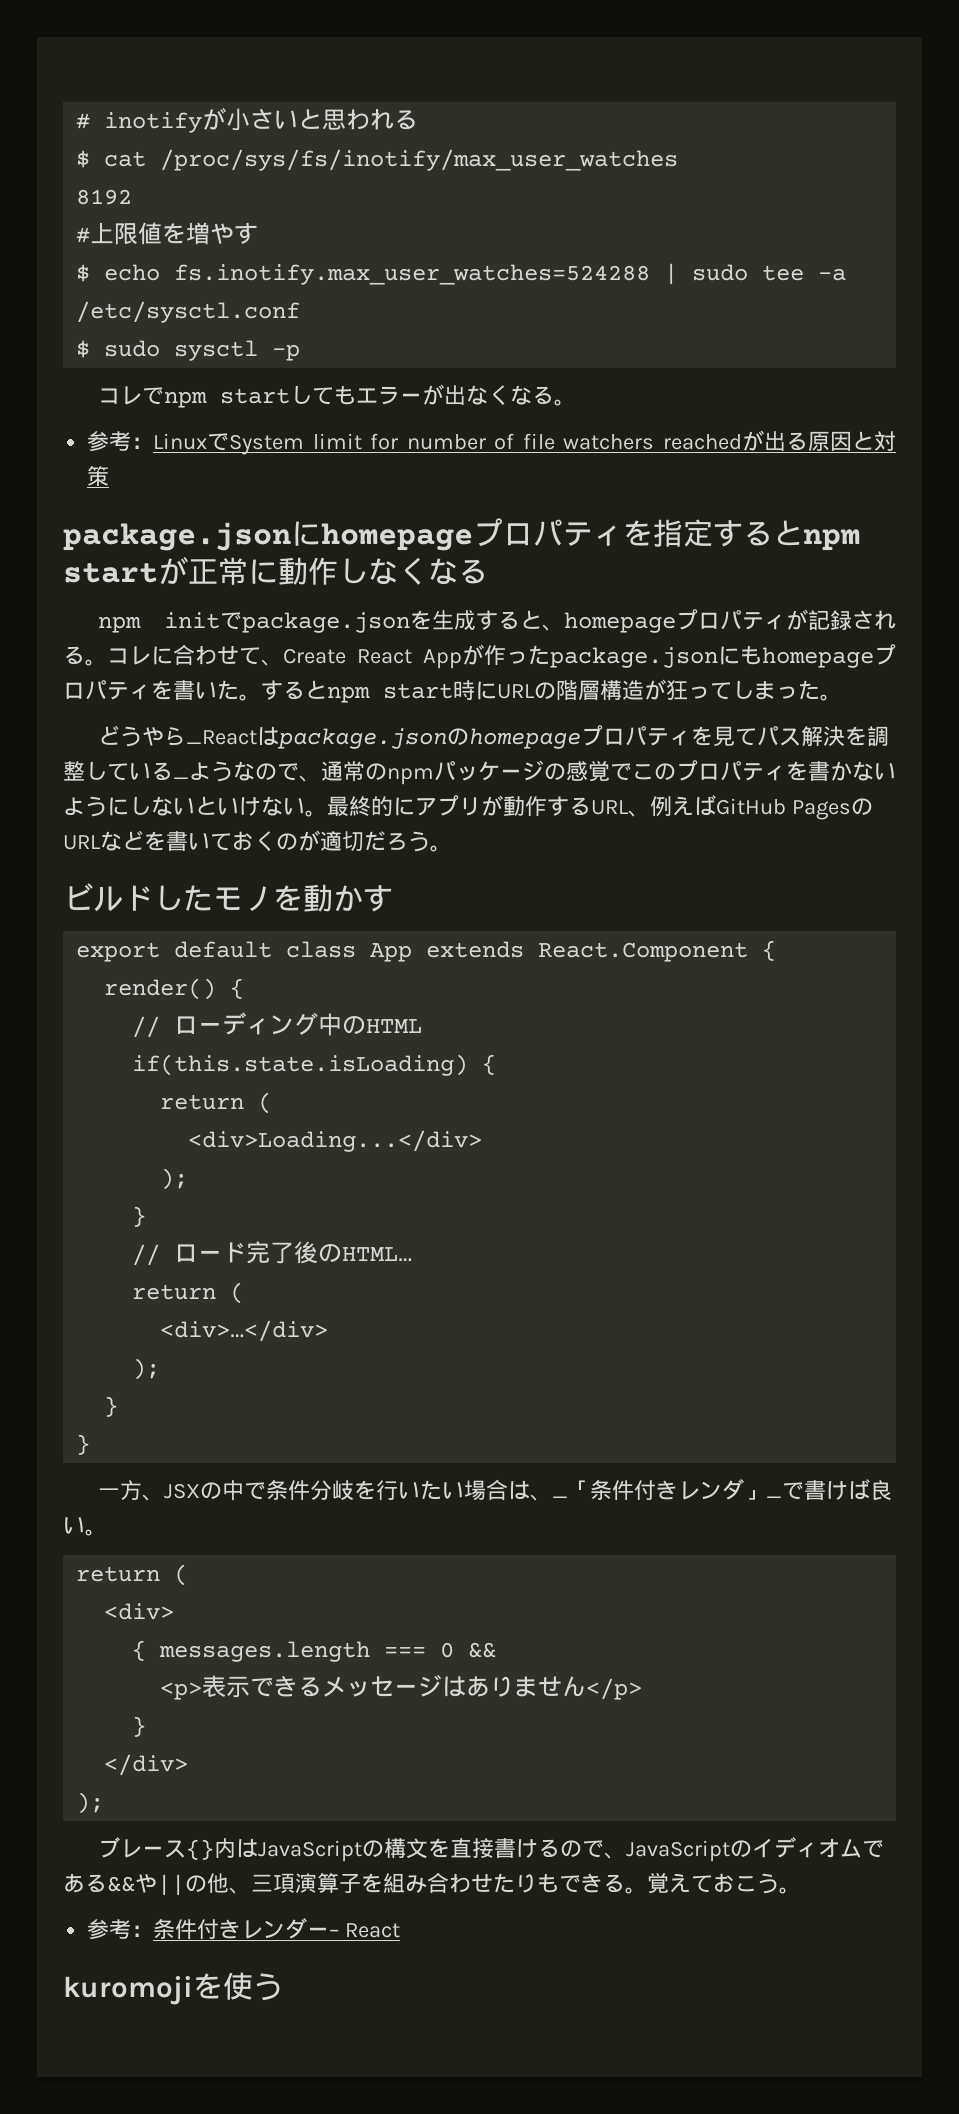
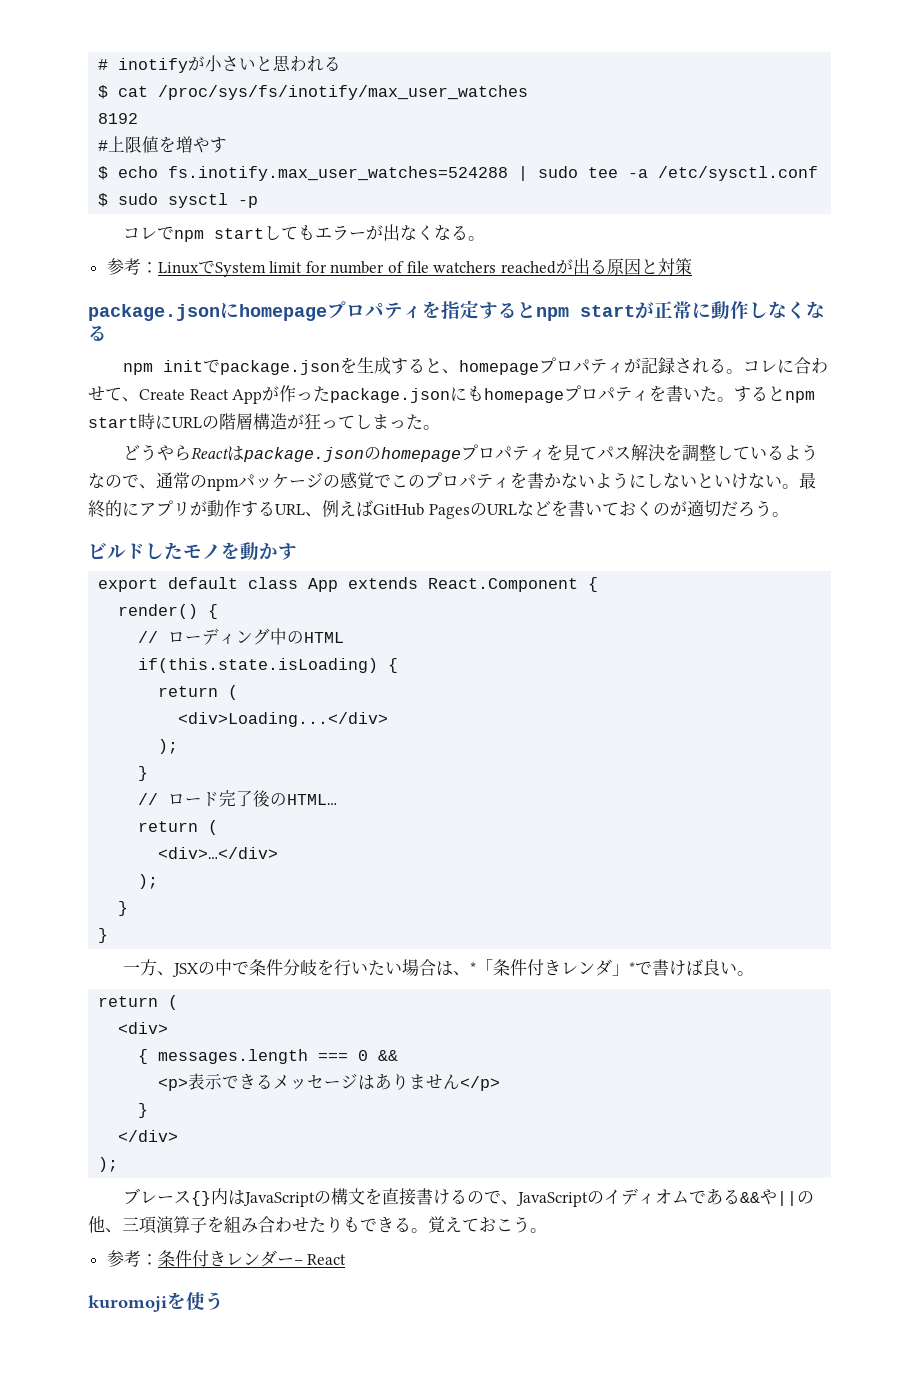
- どうやら_Reactはpackage.jsonのhomepageプロパティを見てパス解決を調整している_ようなので、通常のnpmパッケージの感覚でこのプロパティを書かないようにしないといけない。
+ どうやらReactはpackage.jsonのhomepageプロパティを見てパス解決を調整しているようなので、通常のnpmパッケージの感覚でこのプロパティを書かないようにしないといけない。
- 一方、JSXの中で条件分岐を行いたい場合は、_「条件付きレンダ」_で書けば良い。
+ 一方、JSXの中で条件分岐を行いたい場合は、*「条件付きレンダ」*で書けば良い。

